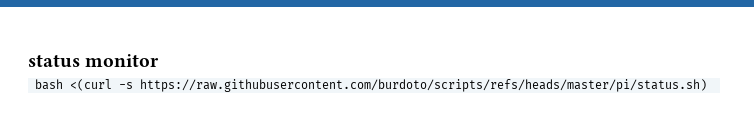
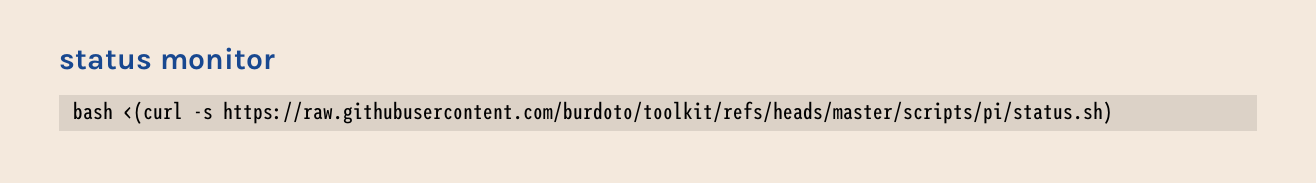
- bash <(curl -s https://raw.githubusercontent.com/burdoto/scripts/refs/heads/master/pi/status.sh)
+ bash <(curl -s https://raw.githubusercontent.com/burdoto/toolkit/refs/heads/master/scripts/pi/status.sh)

